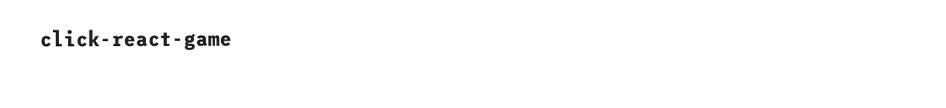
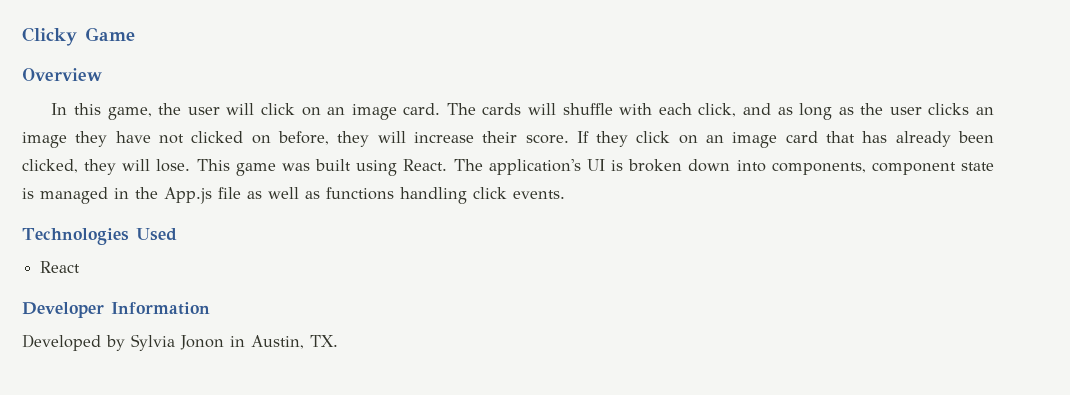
- click-react-game
+ Clicky Game
+ Overview
+ In this game, the user will click on an image card. The cards will shuffle with each click, and as long as the user clicks an image they have not clicked on before, they will increase their score. If they click on an image card that has already been clicked, they will lose. This game was built using React. The application's UI is broken down into components, component state is managed in the App.js file as well as functions handling click events.
+ Technologies Used
+ React
+ Developer Information
+ Developed by Sylvia Jonon in Austin, TX.

